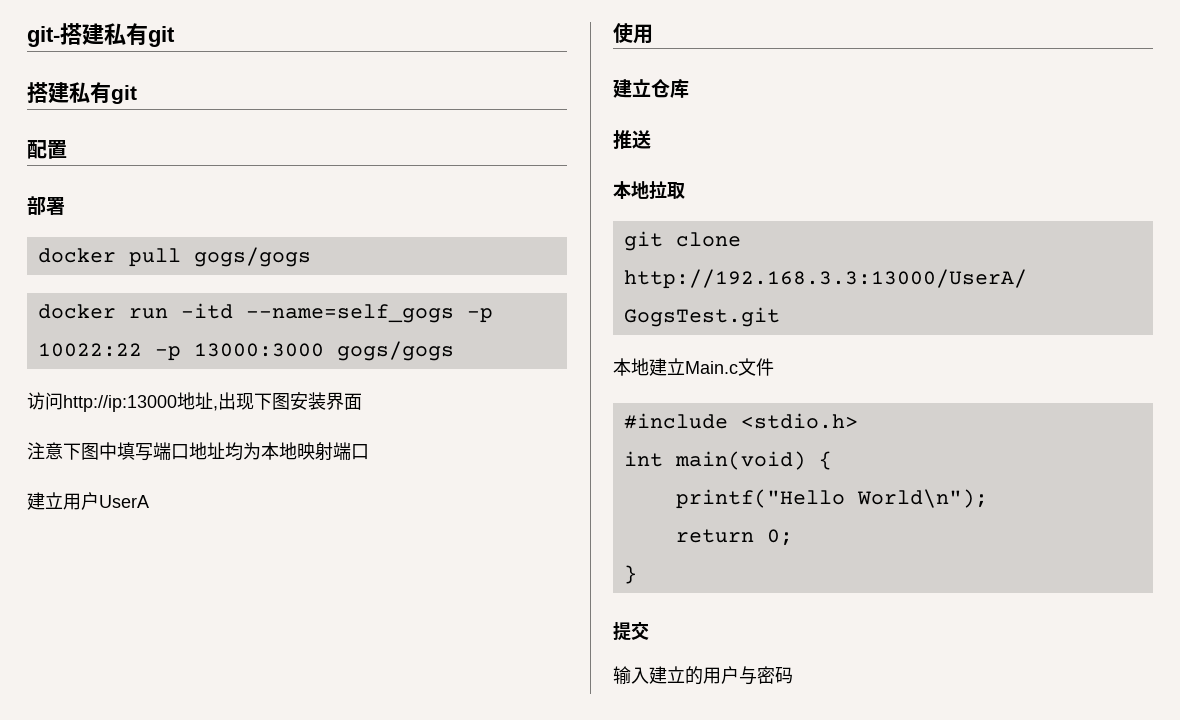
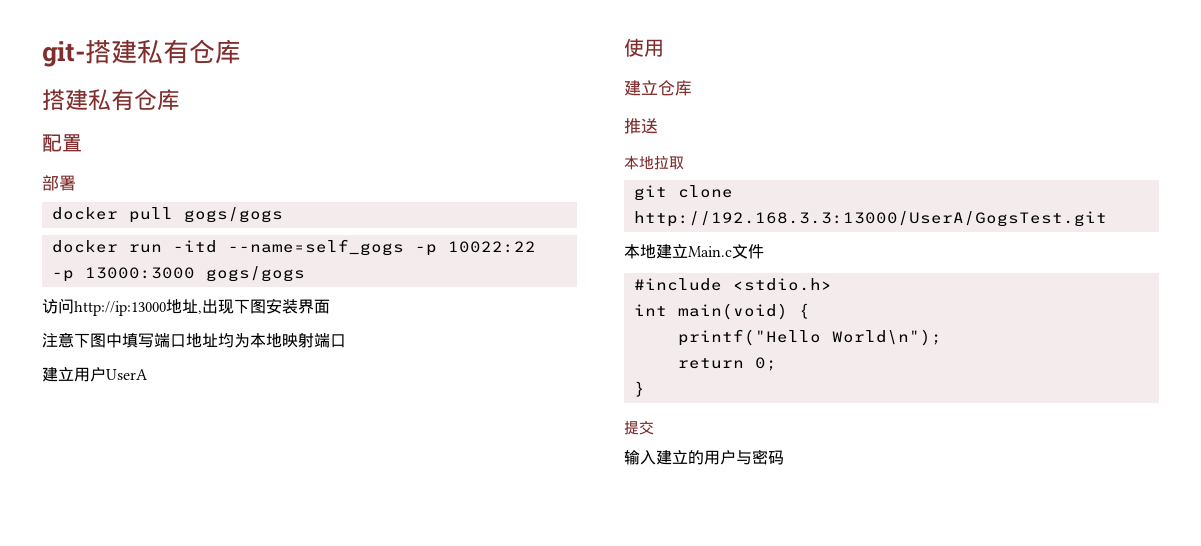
- git-搭建私有git
- 搭建私有git
+ git-搭建私有仓库
+ 搭建私有仓库

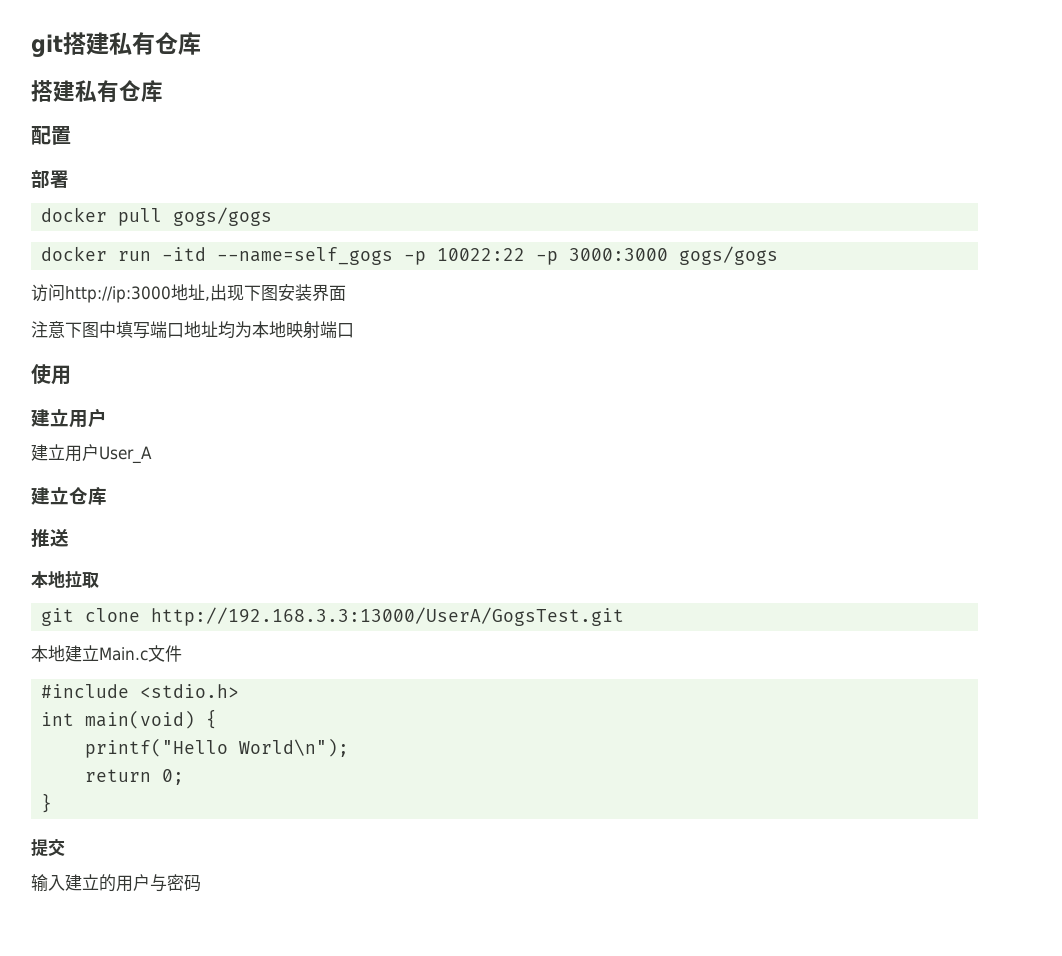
- git-搭建私有仓库
+ git搭建私有仓库
- docker run -itd --name=self_gogs -p 10022:22 -p 13000:3000 gogs/gogs
+ docker run -itd --name=self_gogs -p 10022:22 -p 3000:3000 gogs/gogs
- 访问http://ip:13000地址,出现下图安装界面
+ 访问http://ip:3000地址,出现下图安装界面
- 建立用户UserA
  使用
+ 建立用户
+ 建立用户User_A

